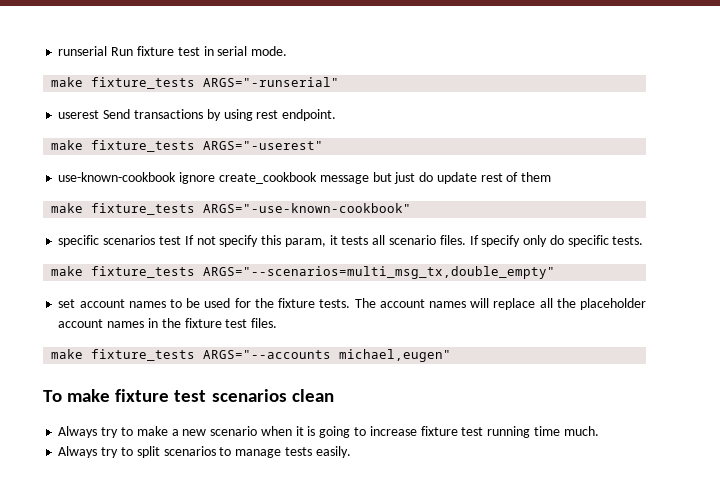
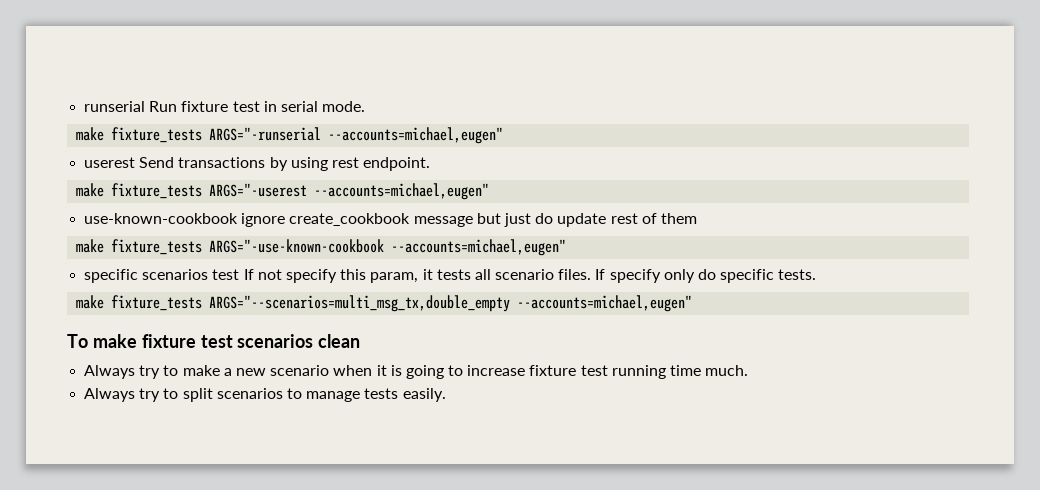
- make fixture_tests ARGS="-runserial"
+ make fixture_tests ARGS="-runserial --accounts=michael,eugen"
- make fixture_tests ARGS="-userest"
+ make fixture_tests ARGS="-userest --accounts=michael,eugen"
- make fixture_tests ARGS="-use-known-cookbook"
+ make fixture_tests ARGS="-use-known-cookbook --accounts=michael,eugen"
- make fixture_tests ARGS="--scenarios=multi_msg_tx,double_empty"
- set account names to be used for the fixture tests. The account names will replace all the placeholder account names in the fixture test files.
- make fixture_tests ARGS="--accounts michael,eugen"
+ make fixture_tests ARGS="--scenarios=multi_msg_tx,double_empty --accounts=michael,eugen"

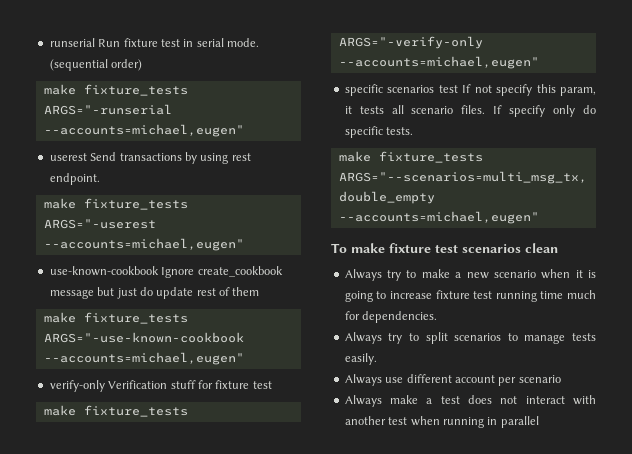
+ (sequential order)
- use-known-cookbook ignore create_cookbook message but just do update rest of them
+ use-known-cookbook Ignore create_cookbook message but just do update rest of them
+ verify-only Verification stuff for fixture test
+ make fixture_tests ARGS="-verify-only --accounts=michael,eugen"
- Always try to make a new scenario when it is going to increase fixture test running time much.
+ Always try to make a new scenario when it is going to increase fixture test running time much for dependencies.
+ Always use different account per scenario
+ Always make a test does not interact with another test when running in parallel

